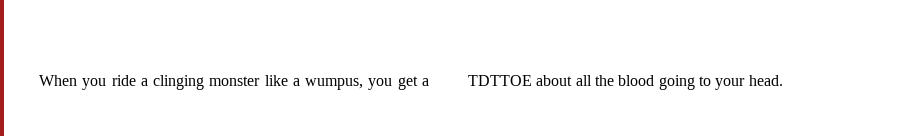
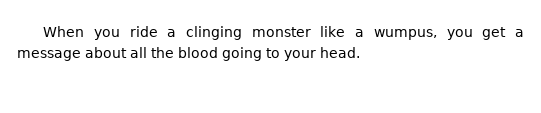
- When you ride a clinging monster like a wumpus, you get a TDTTOE about all the blood going to your head.
+ When you ride a clinging monster like a wumpus, you get a message about all the blood going to your head.

